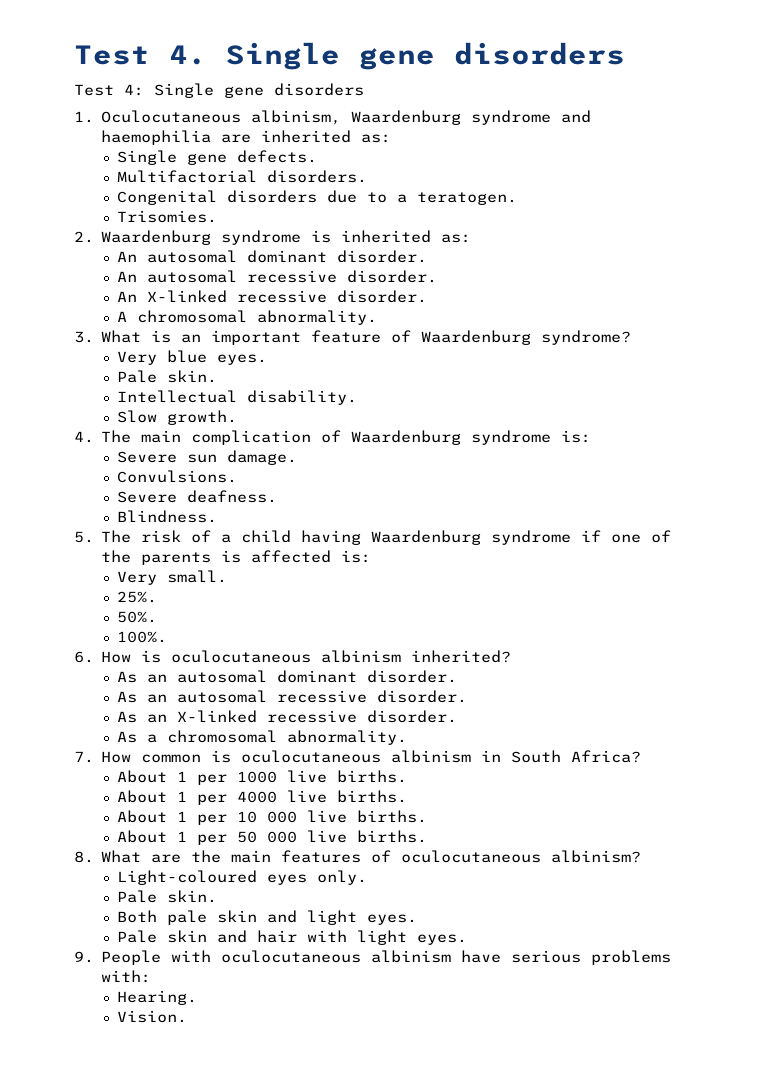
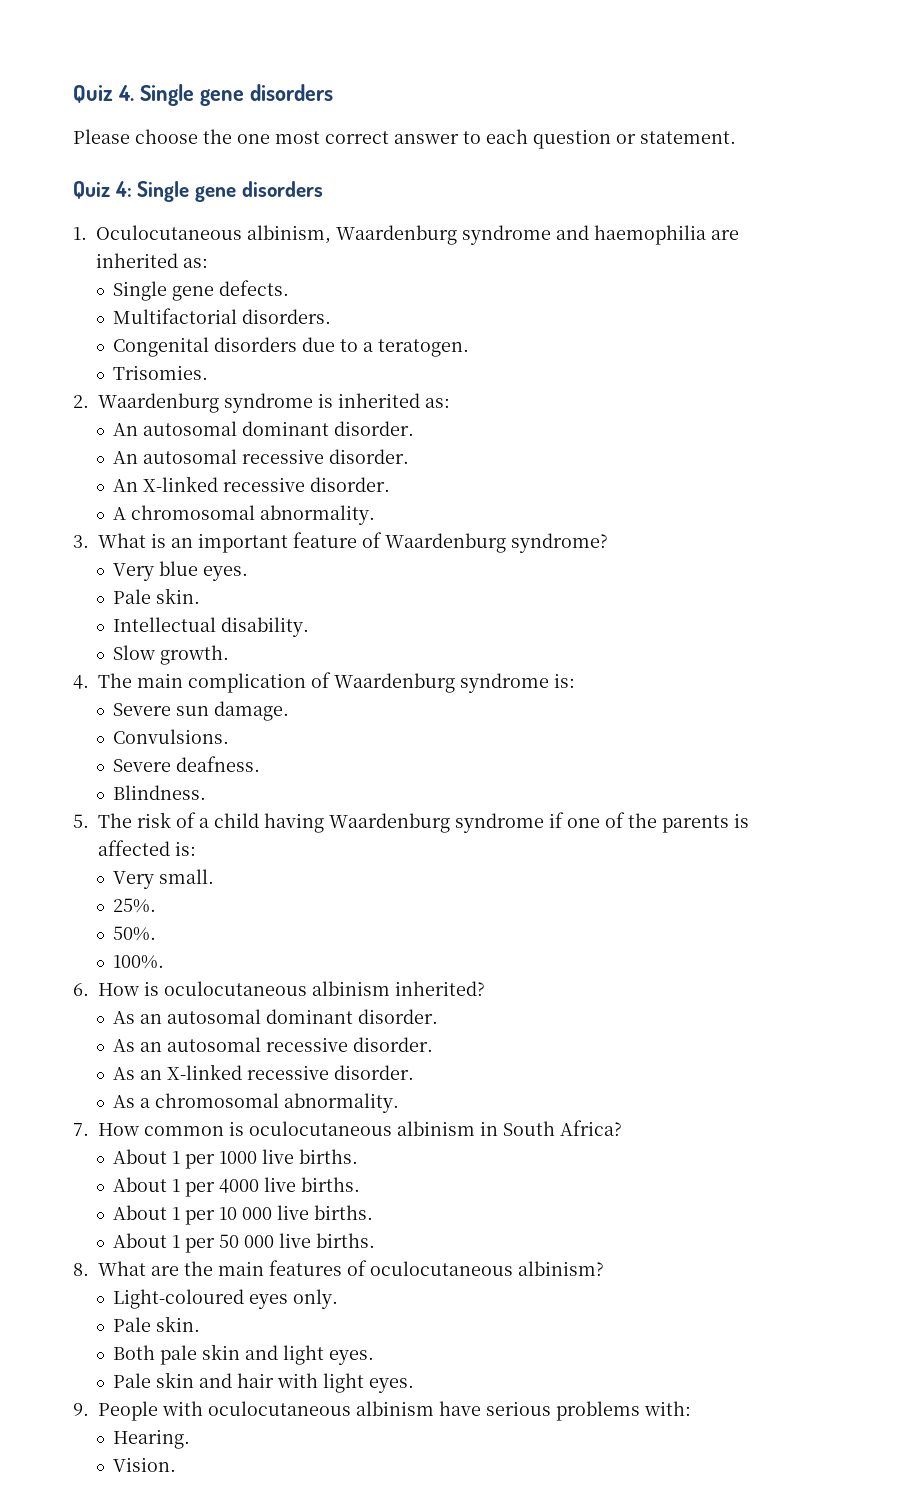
- Test 4. Single gene disorders
+ Quiz 4. Single gene disorders
- Test 4: Single gene disorders
+ Please choose the one most correct answer to each question or statement.
+ Quiz 4: Single gene disorders

